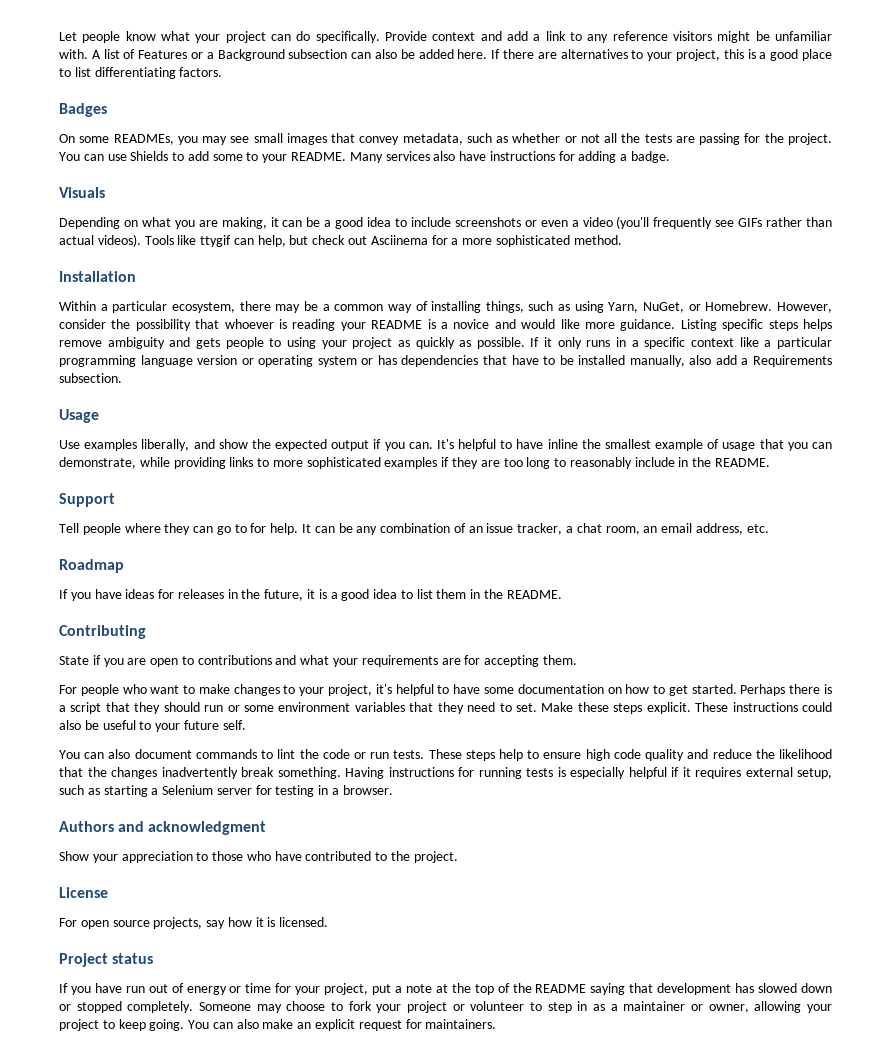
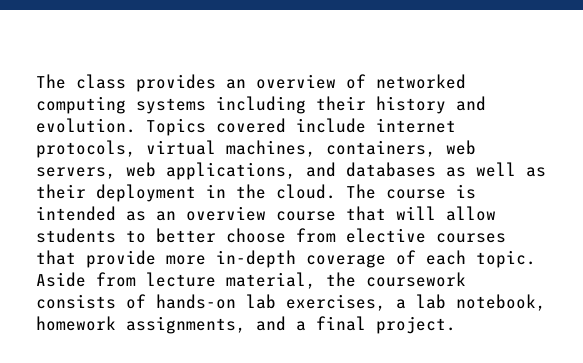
- Let people know what your project can do specifically. Provide context and add a link to any reference visitors might be unfamiliar with. A list of Features or a Background subsection can also be added here. If there are alternatives to your project, this is a good place to list differentiating factors.
- Badges
- On some READMEs, you may see small images that convey metadata, such as whether or not all the tests are passing for the project. You can use Shields to add some to your README. Many services also have instructions for adding a badge.
- Visuals
- Depending on what you are making, it can be a good idea to include screenshots or even a video (you'll frequently see GIFs rather than actual videos). Tools like ttygif can help, but check out Asciinema for a more sophisticated method.
- Installation
- Within a particular ecosystem, there may be a common way of installing things, such as using Yarn, NuGet, or Homebrew. However, consider the possibility that whoever is reading your README is a novice and would like more guidance. Listing specific steps helps remove ambiguity and gets people to using your project as quickly as possible. If it only runs in a specific context like a particular programming language version or operating system or has dependencies that have to be installed manually, also add a Requirements subsection.
- Usage
- Use examples liberally, and show the expected output if you can. It's helpful to have inline the smallest example of usage that you can demonstrate, while providing links to more sophisticated examples if they are too long to reasonably include in the README.
- Support
- Tell people where they can go to for help. It can be any combination of an issue tracker, a chat room, an email address, etc.
- Roadmap
- If you have ideas for releases in the future, it is a good idea to list them in the README.
- Contributing
- State if you are open to contributions and what your requirements are for accepting them.
- For people who want to make changes to your project, it's helpful to have some documentation on how to get started. Perhaps there is a script that they should run or some environment variables that they need to set. Make these steps explicit. These instructions could also be useful to your future self.
- You can also document commands to lint the code or run tests. These steps help to ensure high code quality and reduce the likelihood that the changes inadvertently break something. Having instructions for running tests is especially helpful if it requires external setup, such as starting a Selenium server for testing in a browser.
- Authors and acknowledgment
- Show your appreciation to those who have contributed to the project.
- License
- For open source projects, say how it is licensed.
- Project status
- If you have run out of energy or time for your project, put a note at the top of the README saying that development has slowed down or stopped completely. Someone may choose to fork your project or volunteer to step in as a maintainer or owner, allowing your project to keep going. You can also make an explicit request for maintainers.
+ The class provides an overview of networked computing systems including their history and evolution. Topics covered include internet protocols, virtual machines, containers, web servers, web applications, and databases as well as their deployment in the cloud. The course is intended as an overview course that will allow students to better choose from elective courses that provide more in-depth coverage of each topic. Aside from lecture material, the coursework consists of hands-on lab exercises, a lab notebook, homework assignments, and a final project.

